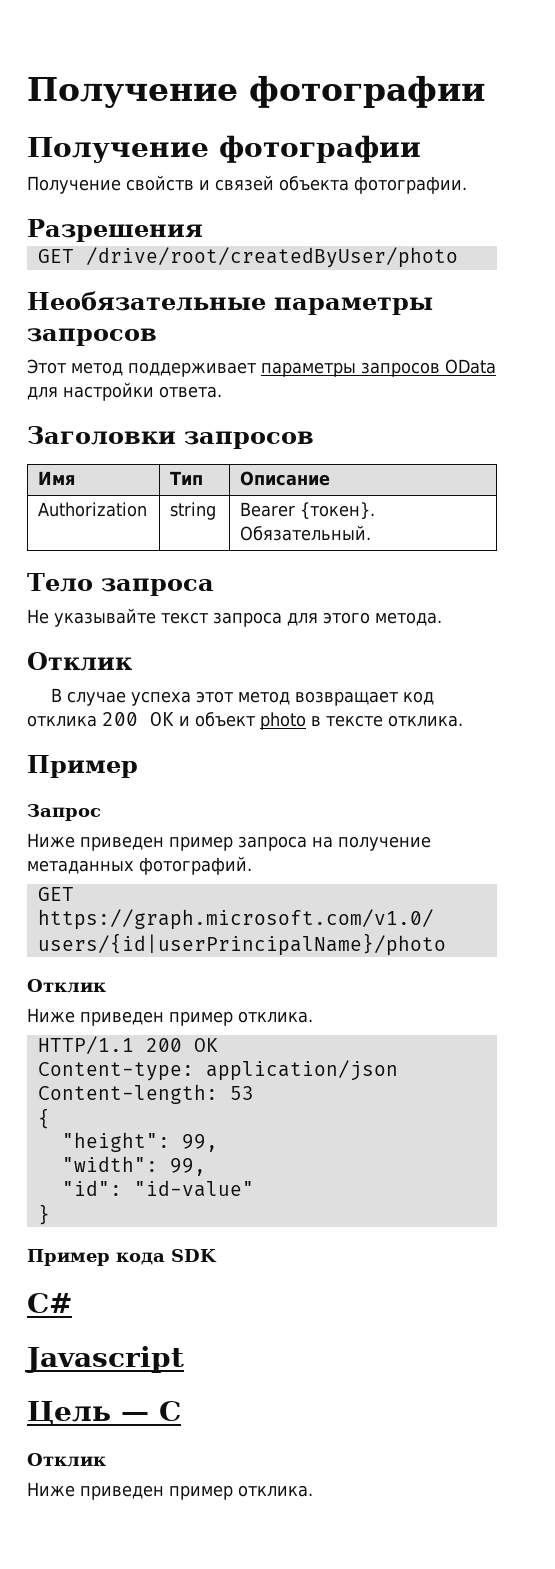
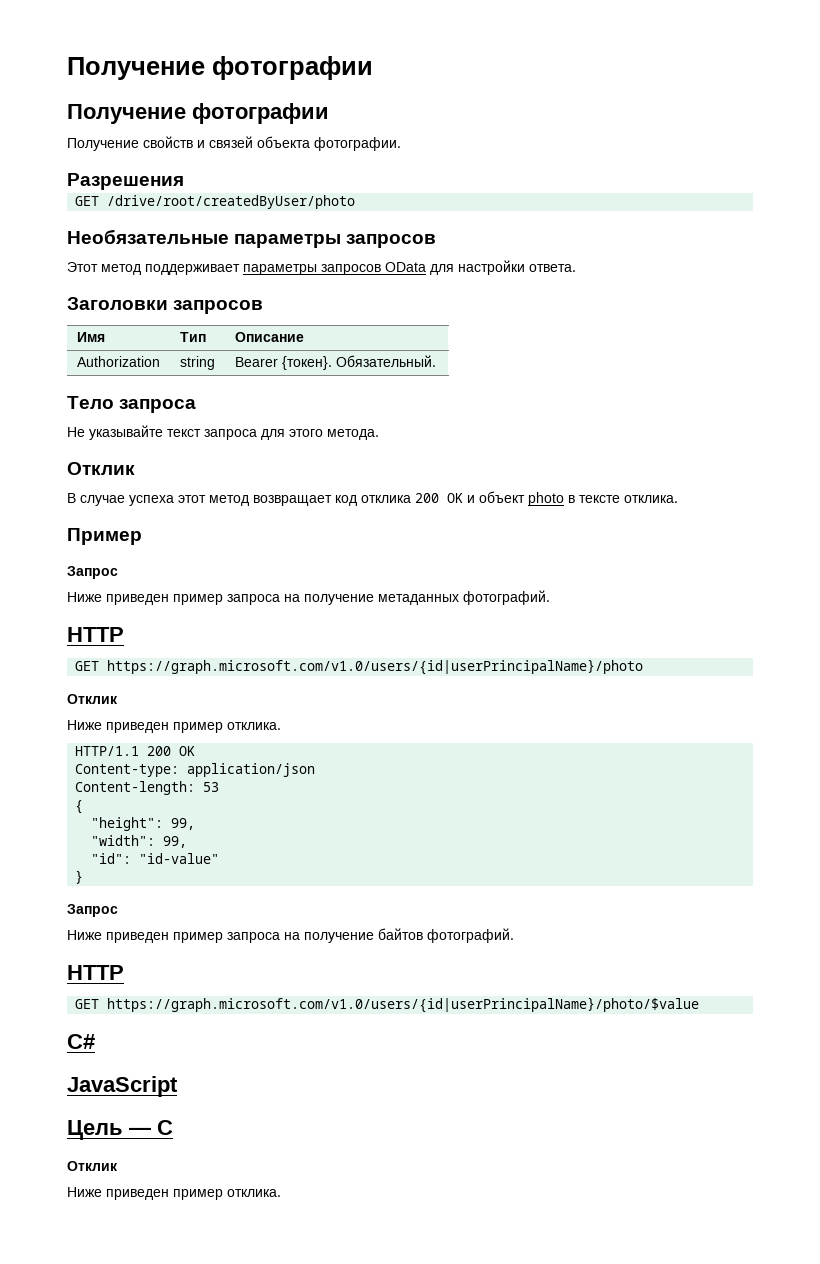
  Ниже приведен пример запроса на получение метаданных фотографий.
+ HTTP
  }
- Пример кода SDK
+ Запрос
+ Ниже приведен пример запроса на получение байтов фотографий.
+ HTTP
+ GET https://graph.microsoft.com/v1.0/users/{id|userPrincipalName}/photo/$value
- Javascript
+ JavaScript

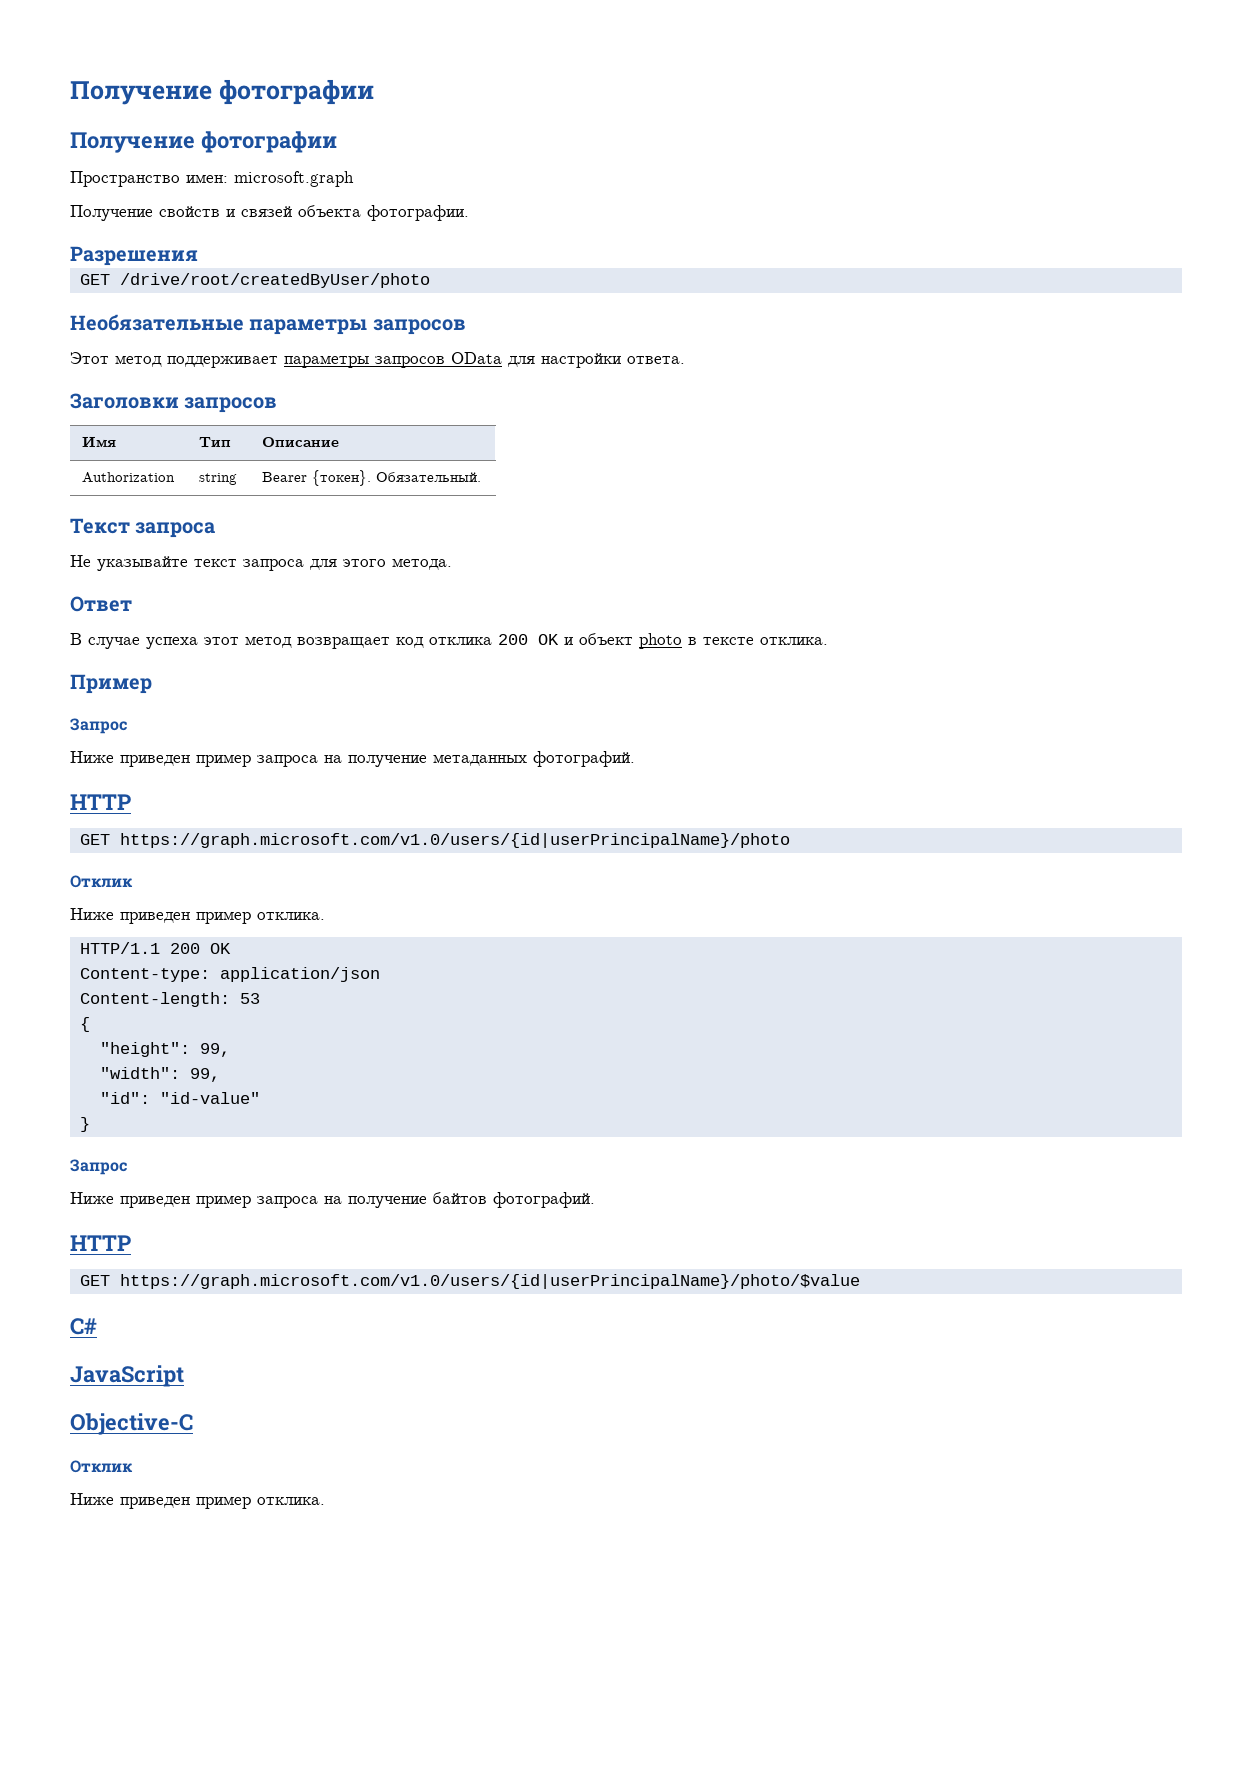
+ Пространство имен: microsoft.graph
- Тело запроса
+ Текст запроса
  Не указывайте текст запроса для этого метода.
- Отклик
+ Ответ
- Цель — C
+ Objective-C

